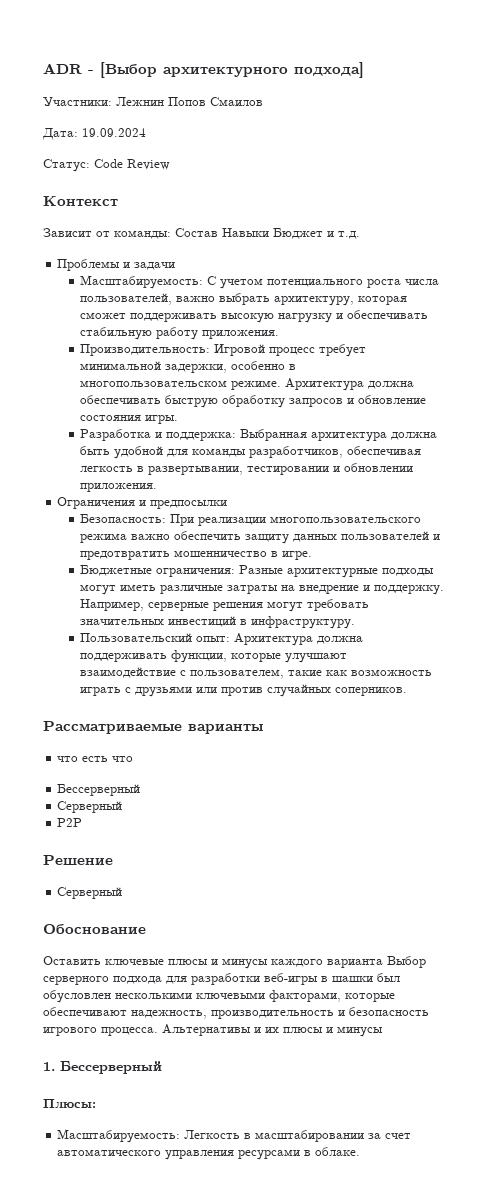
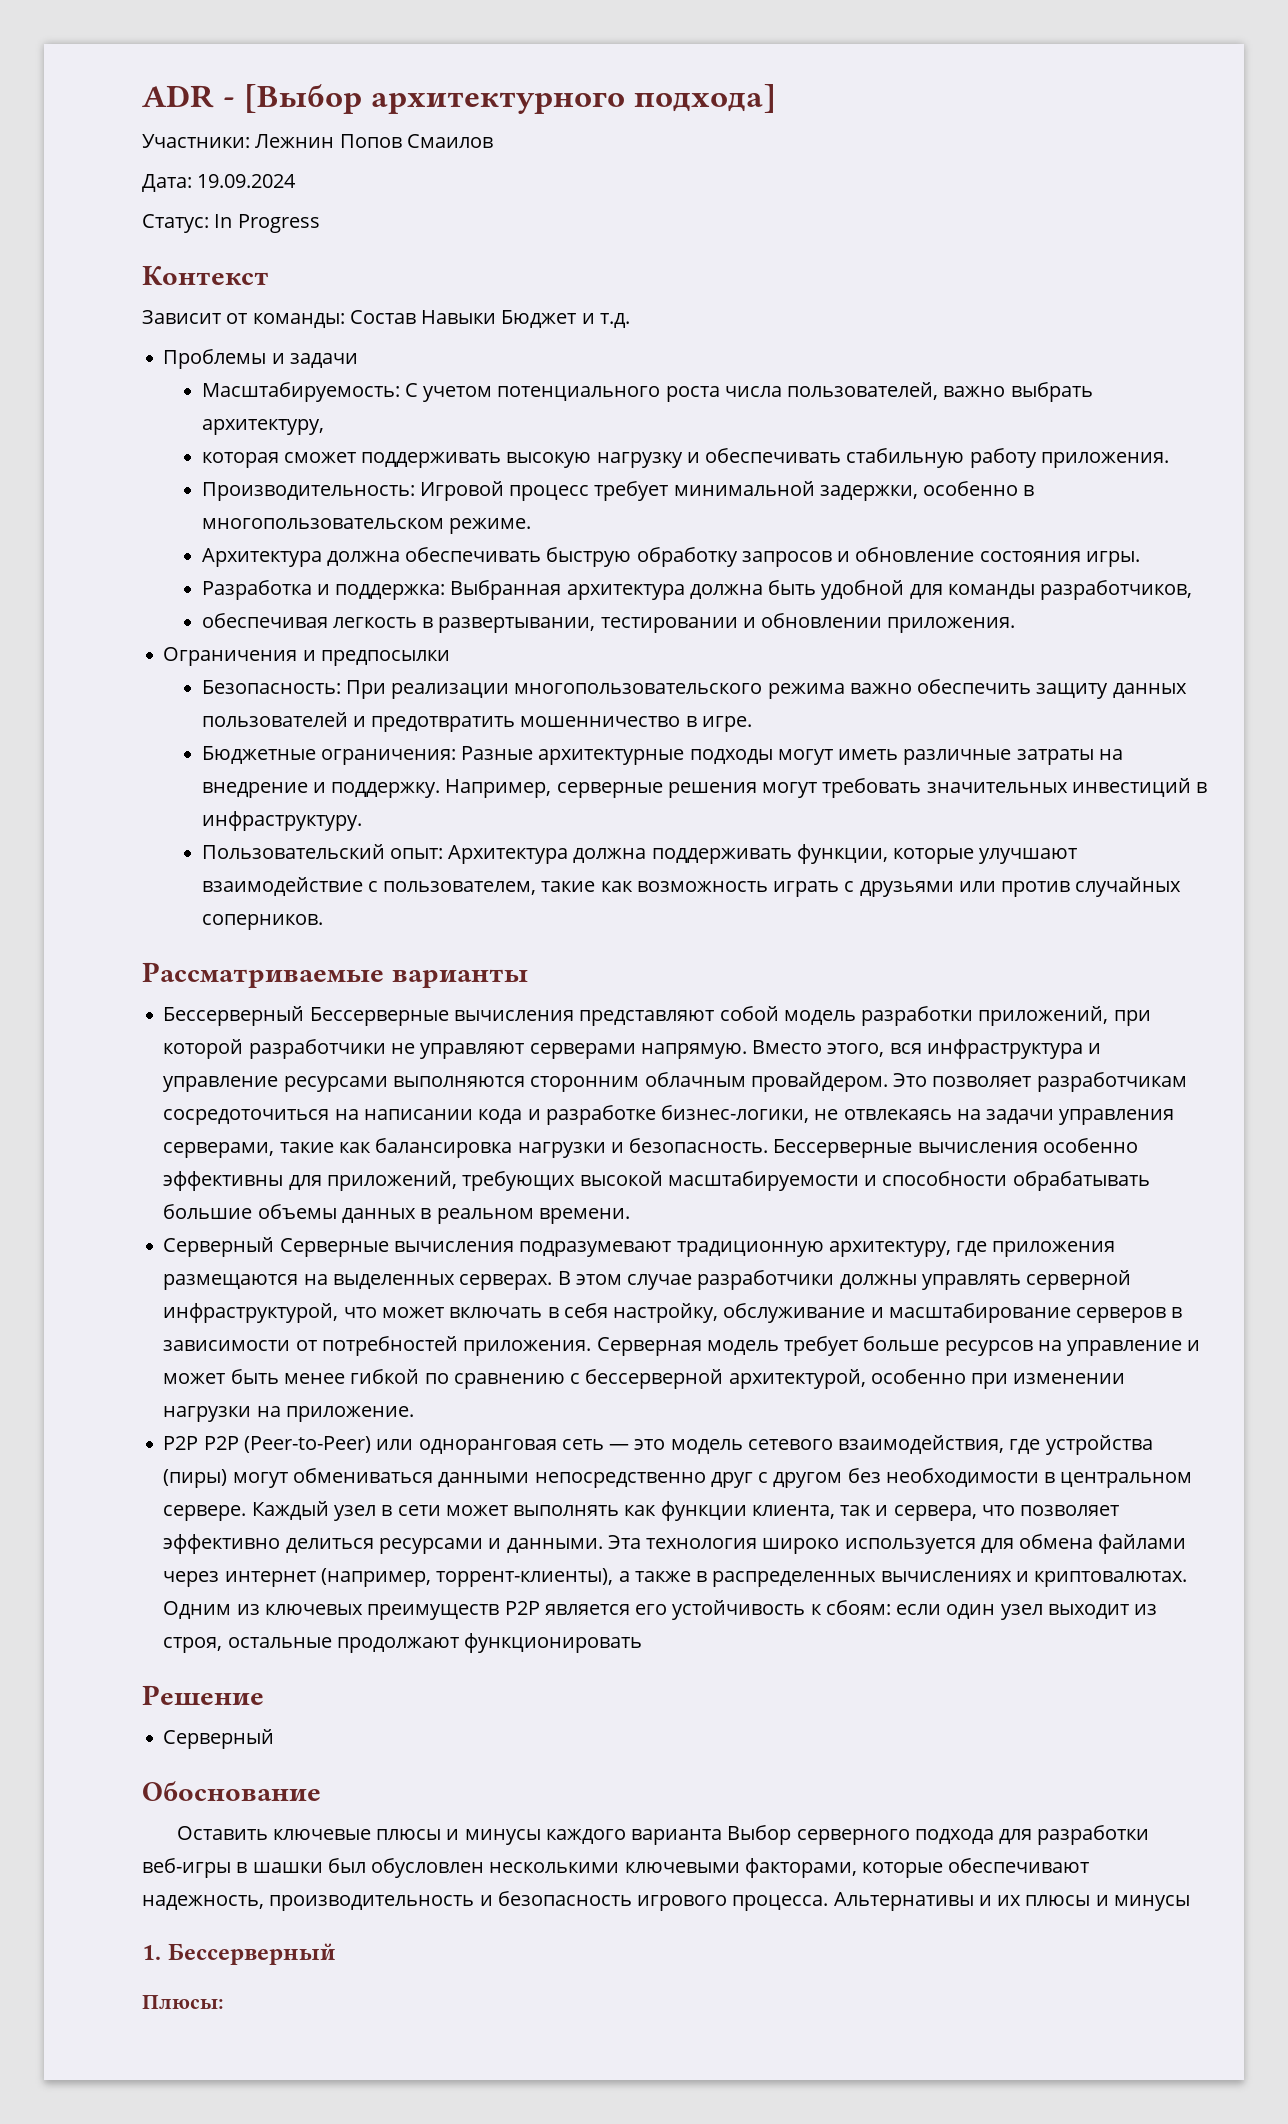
- Статус: Code Review
+ Статус: In Progress
- Масштабируемость: С учетом потенциального роста числа пользователей, важно выбрать архитектуру, которая сможет поддерживать высокую нагрузку и обеспечивать стабильную работу приложения.
+ Масштабируемость: С учетом потенциального роста числа пользователей, важно выбрать архитектуру,
+ которая сможет поддерживать высокую нагрузку и обеспечивать стабильную работу приложения.
- Производительность: Игровой процесс требует минимальной задержки, особенно в многопользовательском режиме. Архитектура должна обеспечивать быструю обработку запросов и обновление состояния игры.
+ Производительность: Игровой процесс требует минимальной задержки, особенно в многопользовательском режиме.
+ Архитектура должна обеспечивать быструю обработку запросов и обновление состояния игры.
- Разработка и поддержка: Выбранная архитектура должна быть удобной для команды разработчиков, обеспечивая легкость в развертывании, тестировании и обновлении приложения.
+ Разработка и поддержка: Выбранная архитектура должна быть удобной для команды разработчиков,
+ обеспечивая легкость в развертывании, тестировании и обновлении приложения.
- что есть что
- Бессерверный
- Серверный
- P2P
+ Бессерверный Бессерверные вычисления представляют собой модель разработки приложений, при которой разработчики не управляют серверами напрямую. Вместо этого, вся инфраструктура и управление ресурсами выполняются сторонним облачным провайдером. Это позволяет разработчикам сосредоточиться на написании кода и разработке бизнес-логики, не отвлекаясь на задачи управления серверами, такие как балансировка нагрузки и безопасность. Бессерверные вычисления особенно эффективны для приложений, требующих высокой масштабируемости и способности обрабатывать большие объемы данных в реальном времени.
+ Серверный Серверные вычисления подразумевают традиционную архитектуру, где приложения размещаются на выделенных серверах. В этом случае разработчики должны управлять серверной инфраструктурой, что может включать в себя настройку, обслуживание и масштабирование серверов в зависимости от потребностей приложения. Серверная модель требует больше ресурсов на управление и может быть менее гибкой по сравнению с бессерверной архитектурой, особенно при изменении нагрузки на приложение.
+ P2P P2P (Peer-to-Peer) или одноранговая сеть — это модель сетевого взаимодействия, где устройства (пиры) могут обмениваться данными непосредственно друг с другом без необходимости в центральном сервере. Каждый узел в сети может выполнять как функции клиента, так и сервера, что позволяет эффективно делиться ресурсами и данными. Эта технология широко используется для обмена файлами через интернет (например, торрент-клиенты), а также в распределенных вычислениях и криптовалютах. Одним из ключевых преимуществ P2P является его устойчивость к сбоям: если один узел выходит из строя, остальные продолжают функционировать
- Масштабируемость: Легкость в масштабировании за счет автоматического управления ресурсами в облаке.

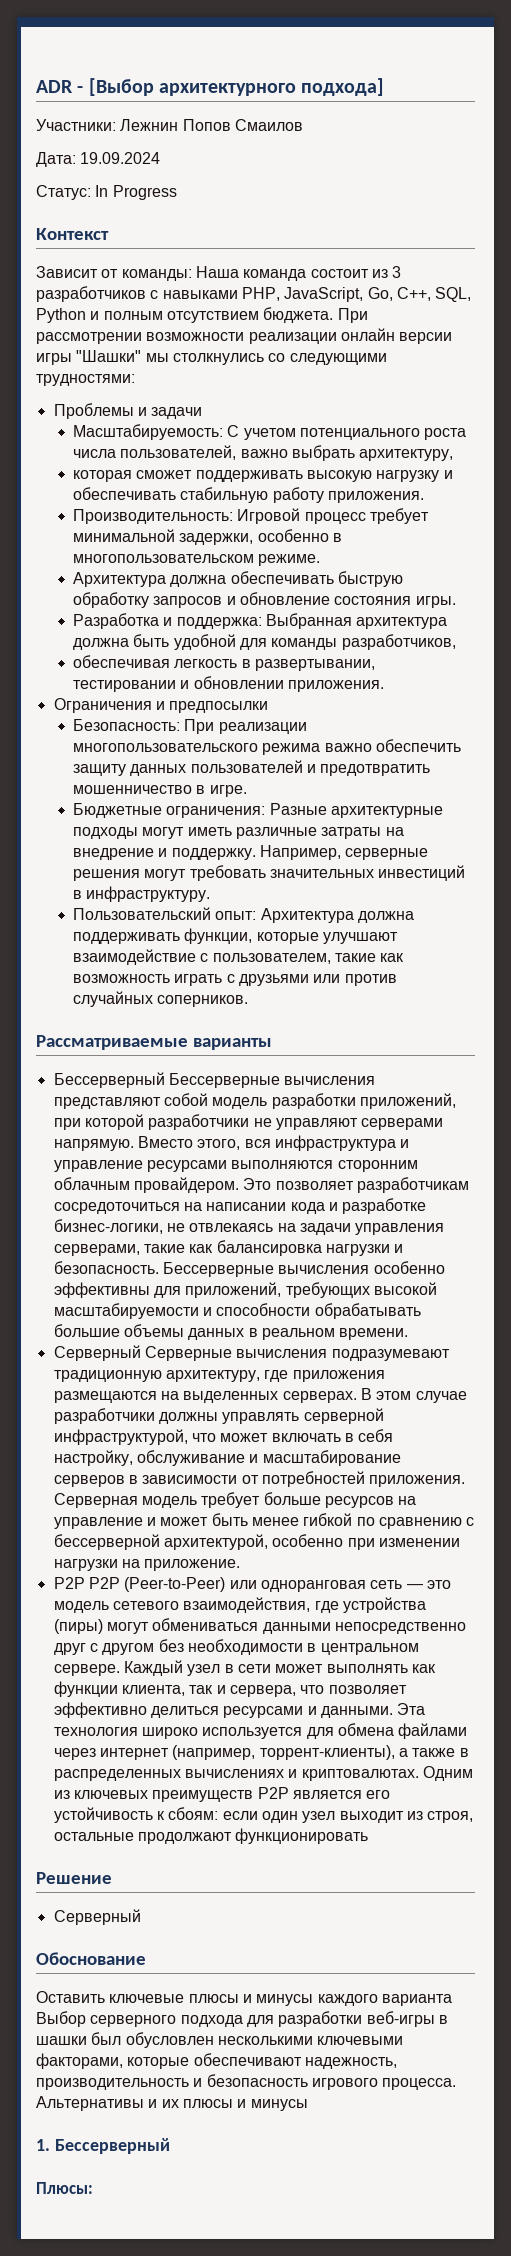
- Зависит от команды: Состав Навыки Бюджет и т.д.
+ Зависит от команды: Наша команда состоит из 3 разработчиков с навыками PHP, JavaScript, Go, C++, SQL, Python и полным отсутствием бюджета. При рассмотрении возможности реализации онлайн версии игры "Шашки" мы столкнулись со следующими трудностями:

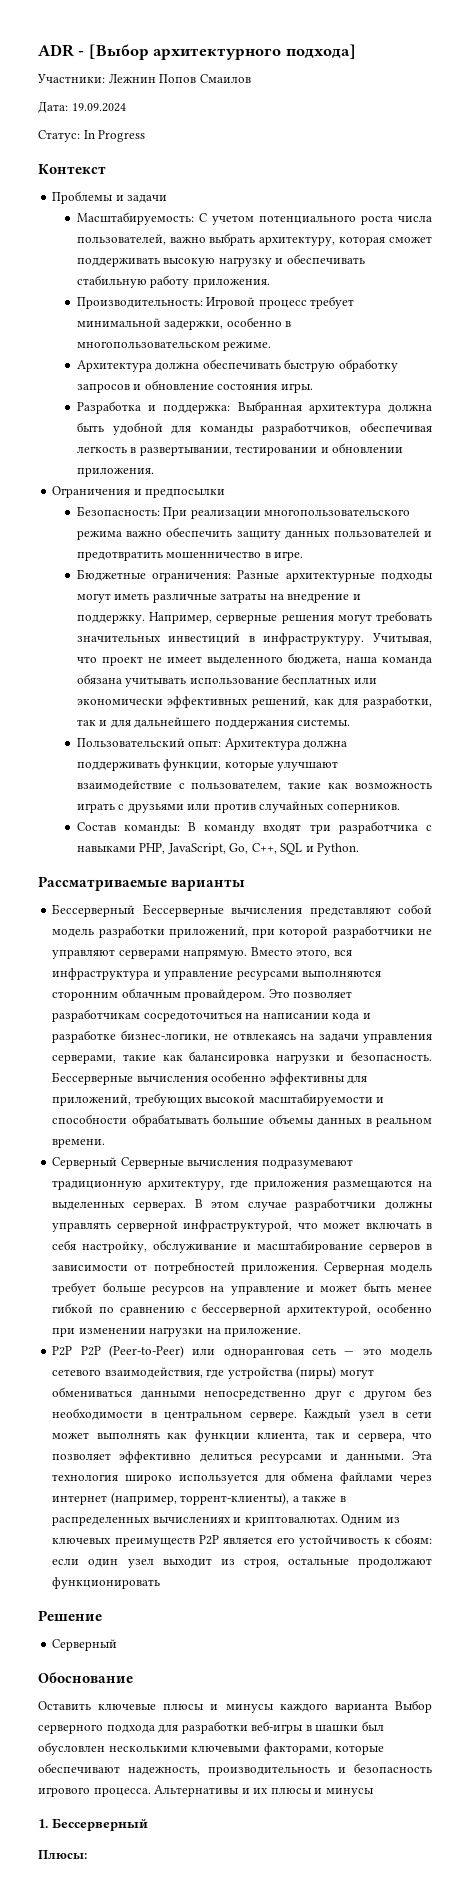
- Зависит от команды: Наша команда состоит из 3 разработчиков с навыками PHP, JavaScript, Go, C++, SQL, Python и полным отсутствием бюджета. При рассмотрении возможности реализации онлайн версии игры "Шашки" мы столкнулись со следующими трудностями:
- Масштабируемость: С учетом потенциального роста числа пользователей, важно выбрать архитектуру,
- которая сможет поддерживать высокую нагрузку и обеспечивать стабильную работу приложения.
+ Масштабируемость: С учетом потенциального роста числа пользователей, важно выбрать архитектуру, которая сможет поддерживать высокую нагрузку и обеспечивать стабильную работу приложения.
- Разработка и поддержка: Выбранная архитектура должна быть удобной для команды разработчиков,
- обеспечивая легкость в развертывании, тестировании и обновлении приложения.
+ Разработка и поддержка: Выбранная архитектура должна быть удобной для команды разработчиков, обеспечивая легкость в развертывании, тестировании и обновлении приложения.
+ Учитывая, что проект не имеет выделенного бюджета, наша команда обязана учитывать использование бесплатных или экономически эффективных решений, как для разработки, так и для дальнейшего поддержания системы.
+ Состав команды: В команду входят три разработчика с навыками PHP, JavaScript, Go, C++, SQL и Python.

